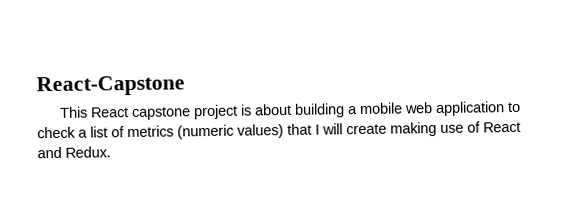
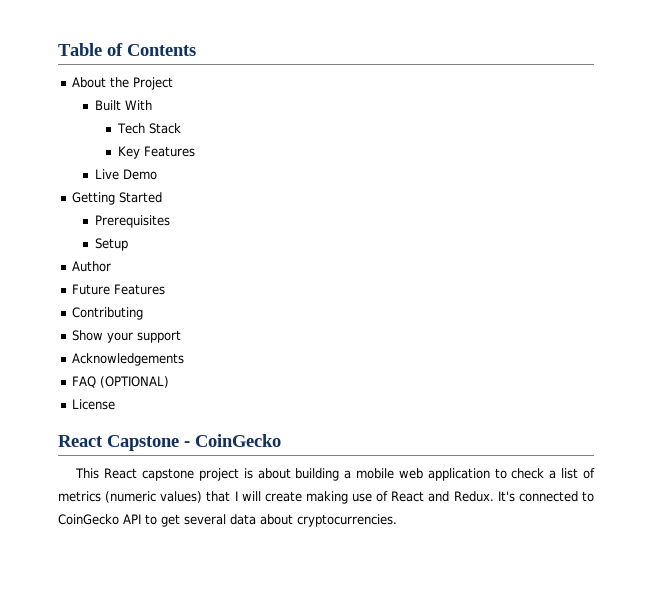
- React-Capstone
+ Table of Contents
+ About the Project
+ Built With
+ Tech Stack
+ Key Features
+ Live Demo
+ Getting Started
+ Prerequisites
+ Setup
+ Author
+ Future Features
+ Contributing
+ Show your support
+ Acknowledgements
+ FAQ (OPTIONAL)
+ License
+ React Capstone - CoinGecko
+ It's connected to CoinGecko API to get several data about cryptocurrencies.

